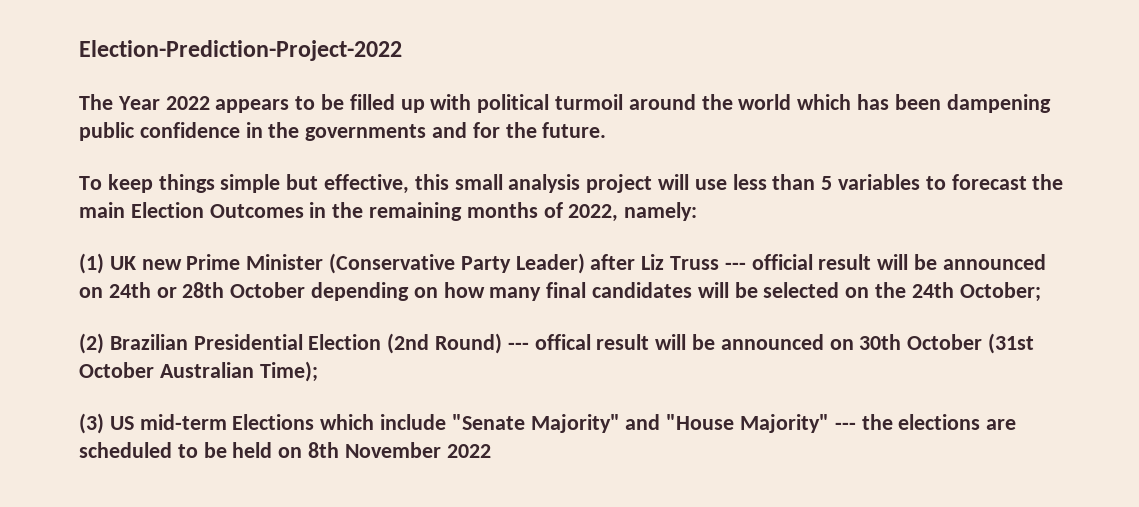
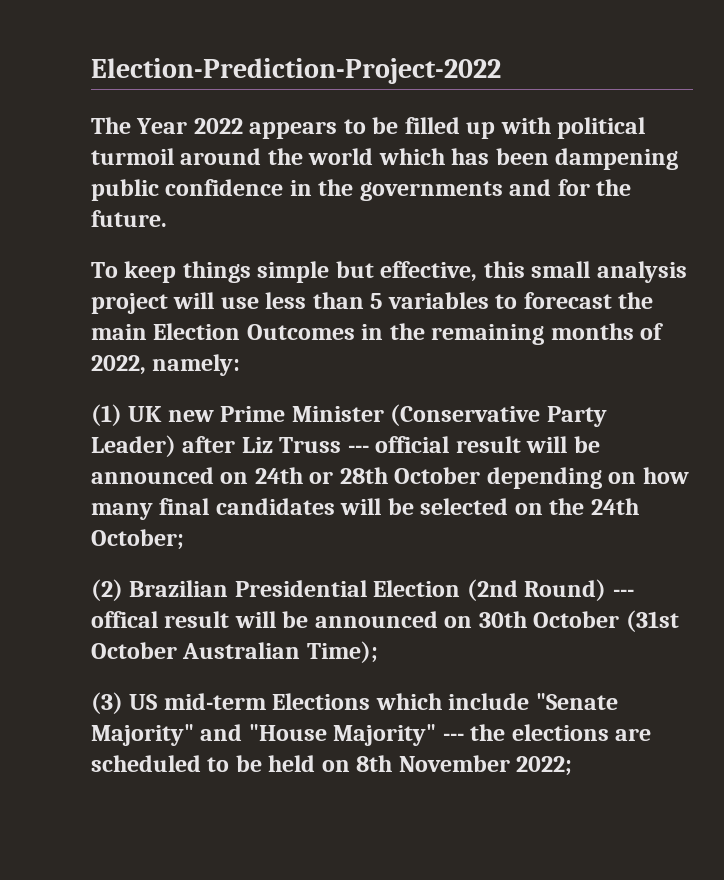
- (3) US mid-term Elections which include "Senate Majority" and "House Majority" --- the elections are scheduled to be held on 8th November 2022
+ (3) US mid-term Elections which include "Senate Majority" and "House Majority" --- the elections are scheduled to be held on 8th November 2022;

